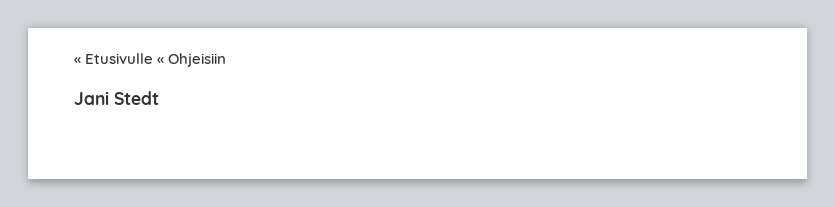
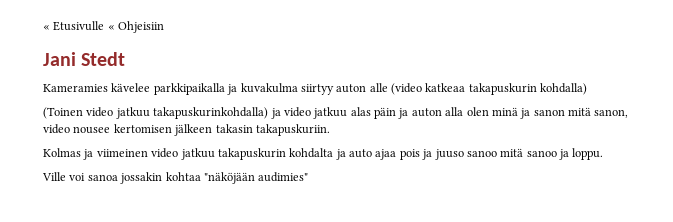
+ Kameramies kävelee parkkipaikalla ja kuvakulma siirtyy auton alle (video katkeaa takapuskurin kohdalla)
+ (Toinen video jatkuu takapuskurinkohdalla) ja video jatkuu alas päin ja auton alla olen minä ja sanon mitä sanon, video nousee kertomisen jälkeen takasin takapuskuriin.
+ Kolmas ja viimeinen video jatkuu takapuskurin kohdalta ja auto ajaa pois ja juuso sanoo mitä sanoo ja loppu.
+ Ville voi sanoa jossakin kohtaa "näköjään audimies"

